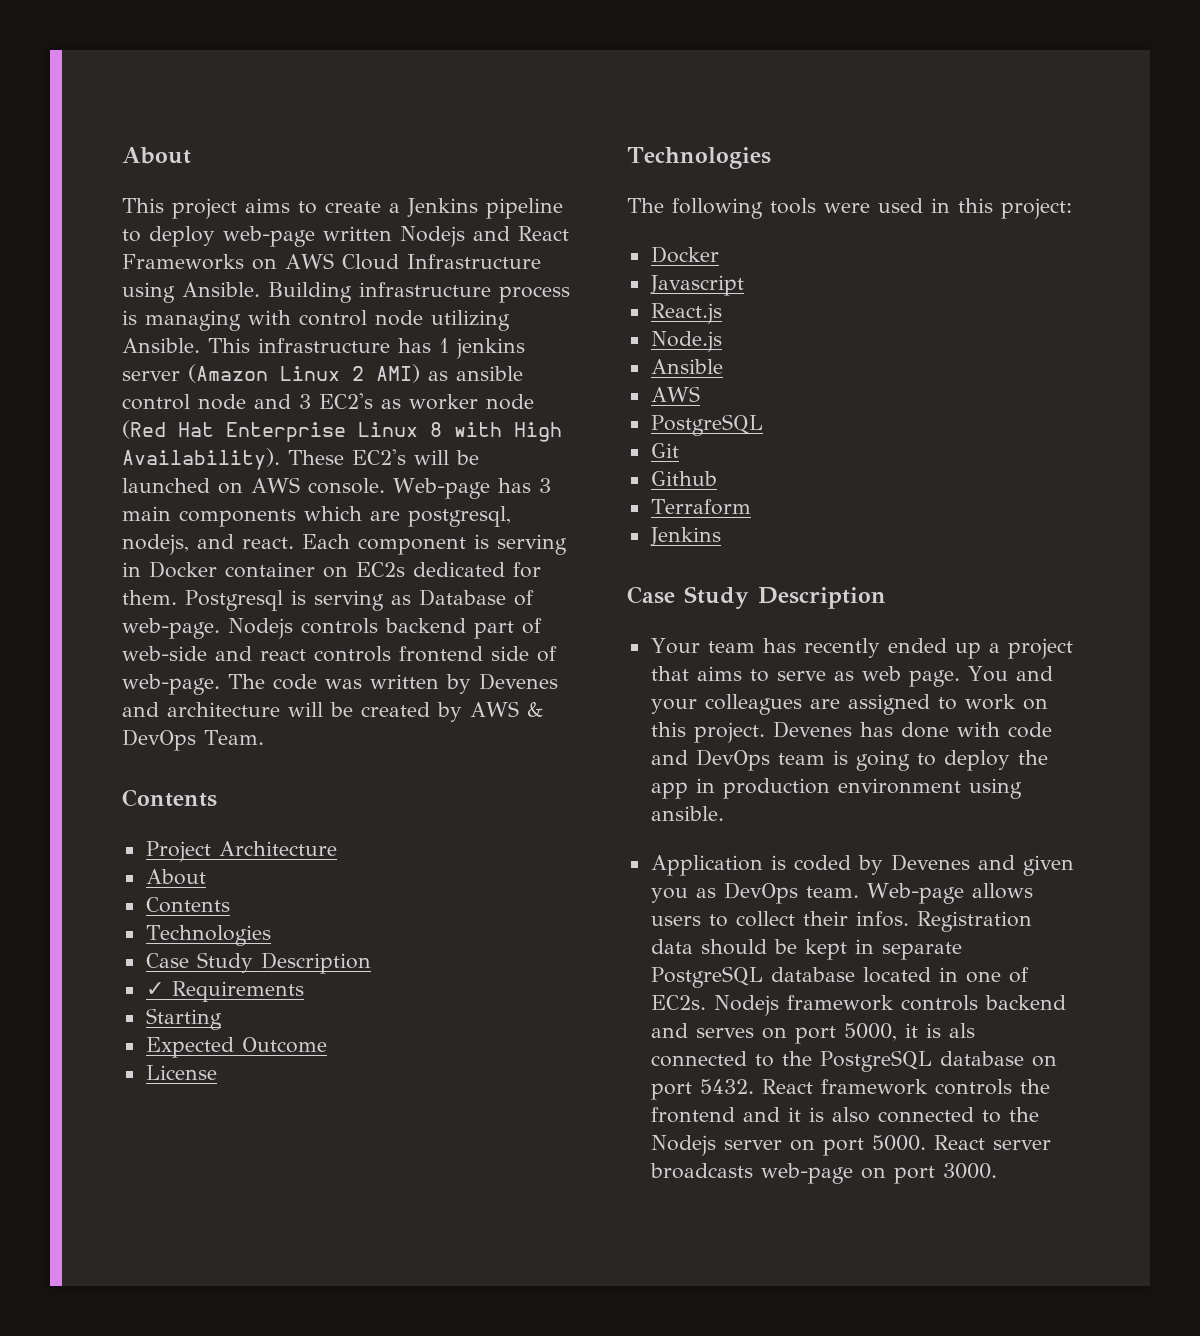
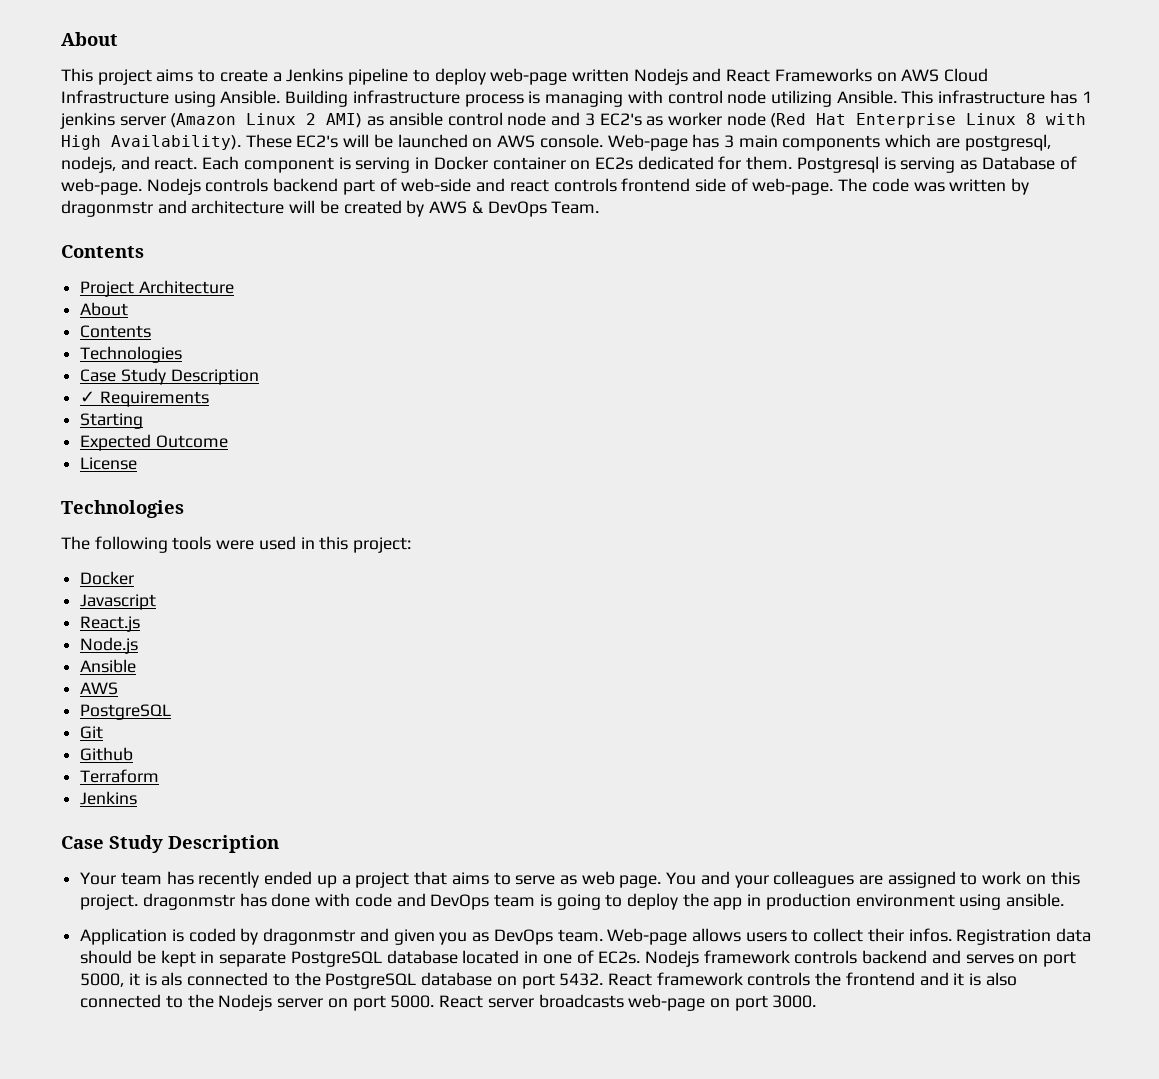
- The code was written by Devenes and architecture will be created by AWS & DevOps Team.
+ The code was written by dragonmstr and architecture will be created by AWS & DevOps Team.
- You and your colleagues are assigned to work on this project. Devenes has done with code and DevOps team is going to deploy the app in production environment using ansible.
+ You and your colleagues are assigned to work on this project. dragonmstr has done with code and DevOps team is going to deploy the app in production environment using ansible.
- Application is coded by Devenes and given you as DevOps team.
+ Application is coded by dragonmstr and given you as DevOps team.

